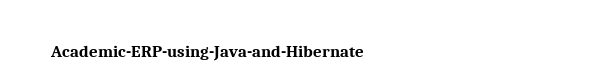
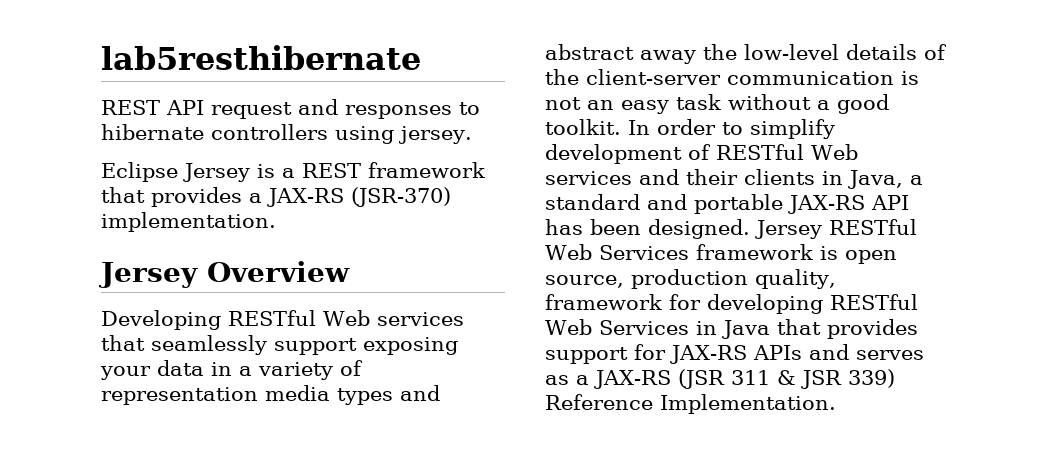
- Academic-ERP-using-Java-and-Hibernate
+ lab5resthibernate
+ REST API request and responses to hibernate controllers using jersey.
+ Eclipse Jersey is a REST framework that provides a JAX-RS (JSR-370) implementation.
+ Jersey Overview
+ Developing RESTful Web services that seamlessly support exposing your data in a variety of representation media types and abstract away the low-level details of the client-server communication is not an easy task without a good toolkit. In order to simplify development of RESTful Web services and their clients in Java, a standard and portable JAX-RS API has been designed. Jersey RESTful Web Services framework is open source, production quality, framework for developing RESTful Web Services in Java that provides support for JAX-RS APIs and serves as a JAX-RS (JSR 311 & JSR 339) Reference Implementation.

